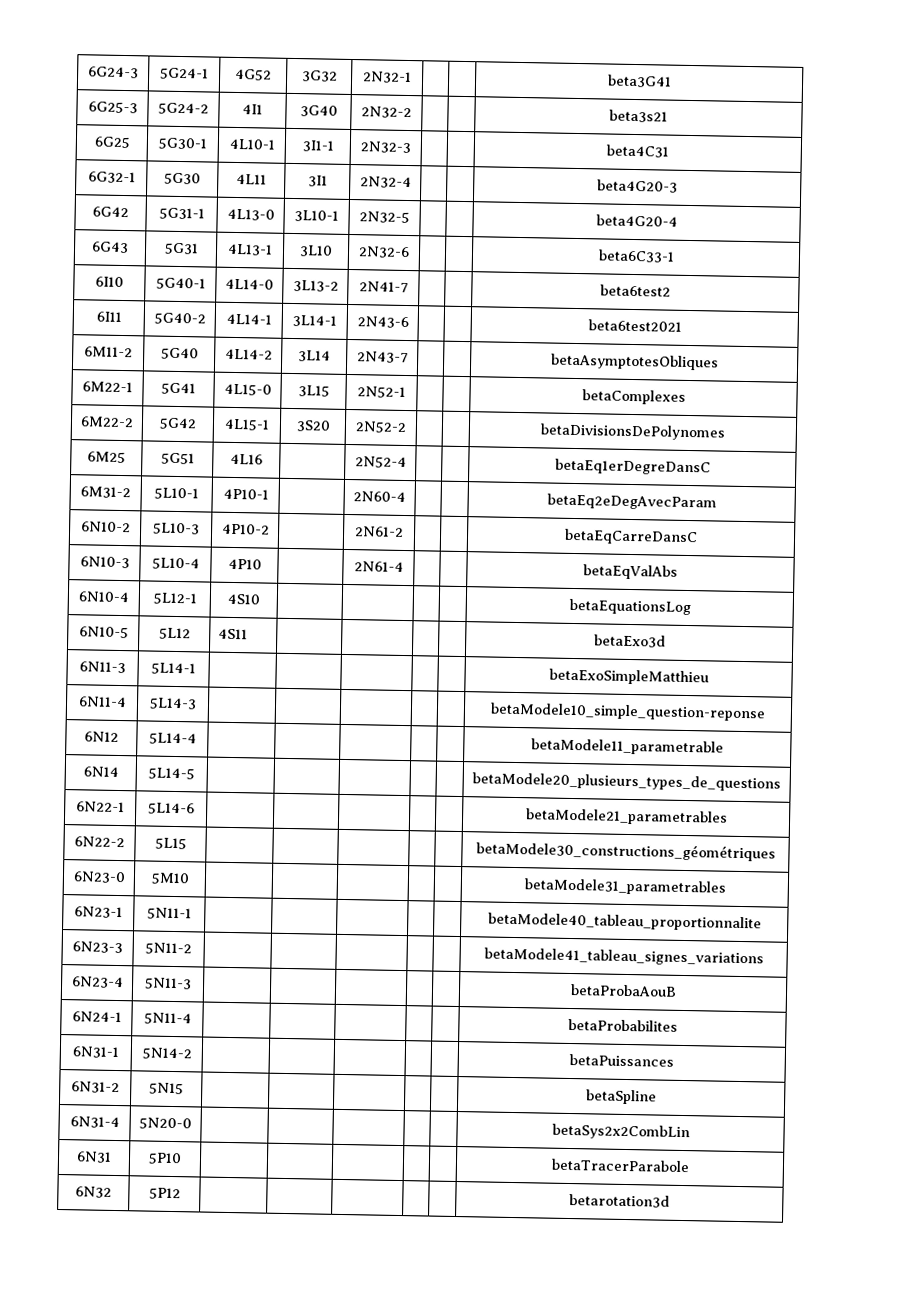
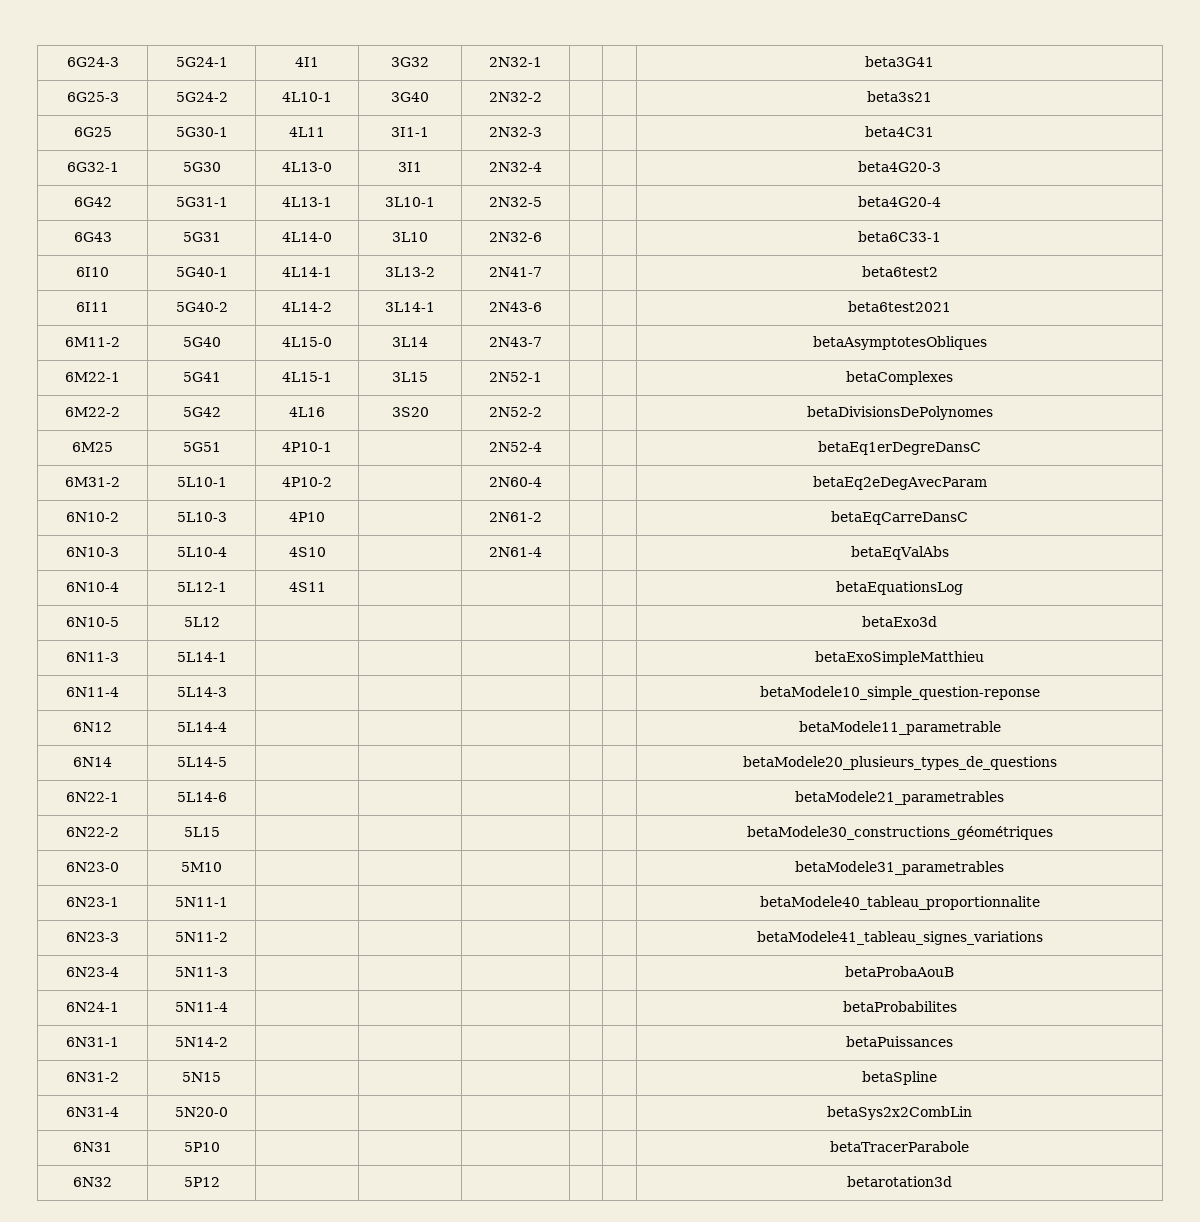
- 6G24-3 | 5G24-1 | 4G52 | 3G32 | 2N32-1 | | | beta3G41
+ 6G24-3 | 5G24-1 | 4I1 | 3G32 | 2N32-1 | | | beta3G41
- 6G25-3 | 5G24-2 | 4I1 | 3G40 | 2N32-2 | | | beta3s21
+ 6G25-3 | 5G24-2 | 4L10-1 | 3G40 | 2N32-2 | | | beta3s21
- 6G25 | 5G30-1 | 4L10-1 | 3I1-1 | 2N32-3 | | | beta4C31
+ 6G25 | 5G30-1 | 4L11 | 3I1-1 | 2N32-3 | | | beta4C31
- 6G32-1 | 5G30 | 4L11 | 3I1 | 2N32-4 | | | beta4G20-3
+ 6G32-1 | 5G30 | 4L13-0 | 3I1 | 2N32-4 | | | beta4G20-3
- 6G42 | 5G31-1 | 4L13-0 | 3L10-1 | 2N32-5 | | | beta4G20-4
+ 6G42 | 5G31-1 | 4L13-1 | 3L10-1 | 2N32-5 | | | beta4G20-4
- 6G43 | 5G31 | 4L13-1 | 3L10 | 2N32-6 | | | beta6C33-1
+ 6G43 | 5G31 | 4L14-0 | 3L10 | 2N32-6 | | | beta6C33-1
- 6I10 | 5G40-1 | 4L14-0 | 3L13-2 | 2N41-7 | | | beta6test2
+ 6I10 | 5G40-1 | 4L14-1 | 3L13-2 | 2N41-7 | | | beta6test2
- 6I11 | 5G40-2 | 4L14-1 | 3L14-1 | 2N43-6 | | | beta6test2021
+ 6I11 | 5G40-2 | 4L14-2 | 3L14-1 | 2N43-6 | | | beta6test2021
- 6M11-2 | 5G40 | 4L14-2 | 3L14 | 2N43-7 | | | betaAsymptotesObliques
+ 6M11-2 | 5G40 | 4L15-0 | 3L14 | 2N43-7 | | | betaAsymptotesObliques
- 6M22-1 | 5G41 | 4L15-0 | 3L15 | 2N52-1 | | | betaComplexes
+ 6M22-1 | 5G41 | 4L15-1 | 3L15 | 2N52-1 | | | betaComplexes
- 6M22-2 | 5G42 | 4L15-1 | 3S20 | 2N52-2 | | | betaDivisionsDePolynomes
+ 6M22-2 | 5G42 | 4L16 | 3S20 | 2N52-2 | | | betaDivisionsDePolynomes
- 6M25 | 5G51 | 4L16 | | 2N52-4 | | | betaEq1erDegreDansC
+ 6M25 | 5G51 | 4P10-1 | | 2N52-4 | | | betaEq1erDegreDansC
- 6M31-2 | 5L10-1 | 4P10-1 | | 2N60-4 | | | betaEq2eDegAvecParam
+ 6M31-2 | 5L10-1 | 4P10-2 | | 2N60-4 | | | betaEq2eDegAvecParam
- 6N10-2 | 5L10-3 | 4P10-2 | | 2N61-2 | | | betaEqCarreDansC
+ 6N10-2 | 5L10-3 | 4P10 | | 2N61-2 | | | betaEqCarreDansC
- 6N10-3 | 5L10-4 | 4P10 | | 2N61-4 | | | betaEqValAbs
+ 6N10-3 | 5L10-4 | 4S10 | | 2N61-4 | | | betaEqValAbs
- 6N10-4 | 5L12-1 | 4S10 | | | | | betaEquationsLog
+ 6N10-4 | 5L12-1 | 4S11 | | | | | betaEquationsLog
- 6N10-5 | 5L12 | 4S11 | | | | | betaExo3d
+ 6N10-5 | 5L12 | | | | | | betaExo3d

